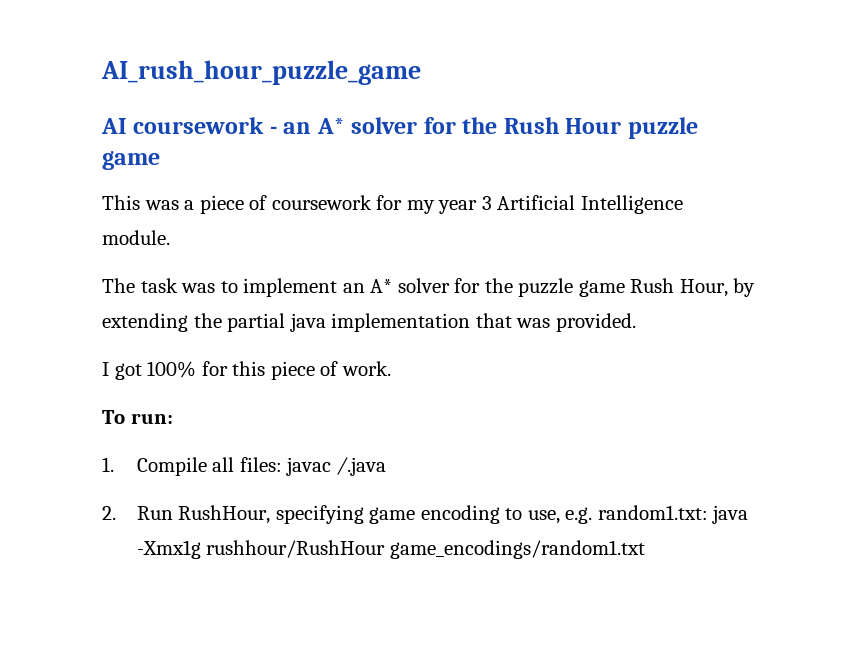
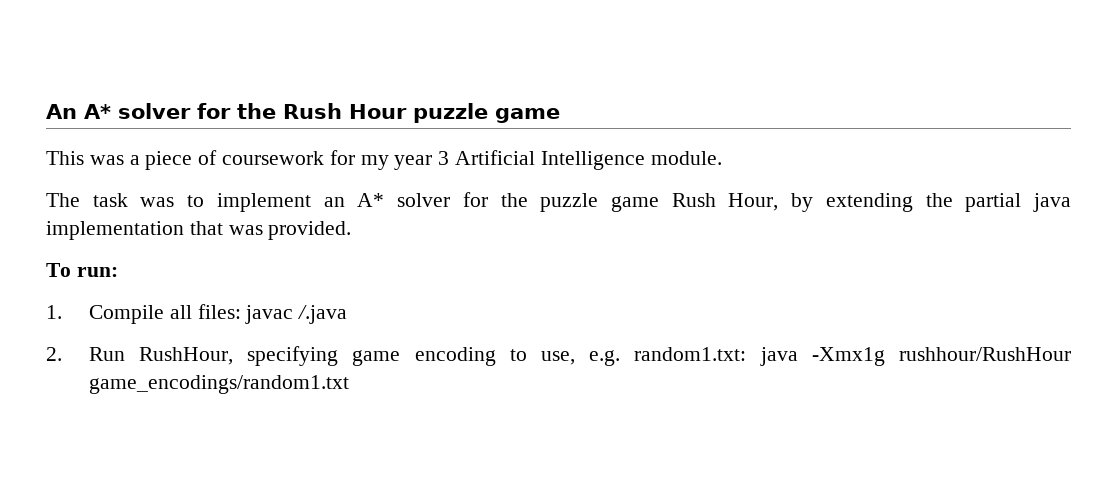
- AI_rush_hour_puzzle_game
- AI coursework - an A* solver for the Rush Hour puzzle game
+ An A* solver for the Rush Hour puzzle game
- I got 100% for this piece of work.

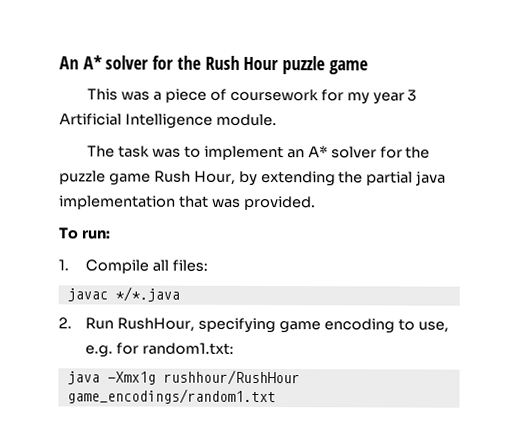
- 1. Compile all files: javac /.java
+ 1. Compile all files:
+ javac */*.java
- 2. Run RushHour, specifying game encoding to use, e.g. random1.txt: java -Xmx1g rushhour/RushHour game_encodings/random1.txt
+ 2. Run RushHour, specifying game encoding to use, e.g. for random1.txt:
+ java -Xmx1g rushhour/RushHour game_encodings/random1.txt

